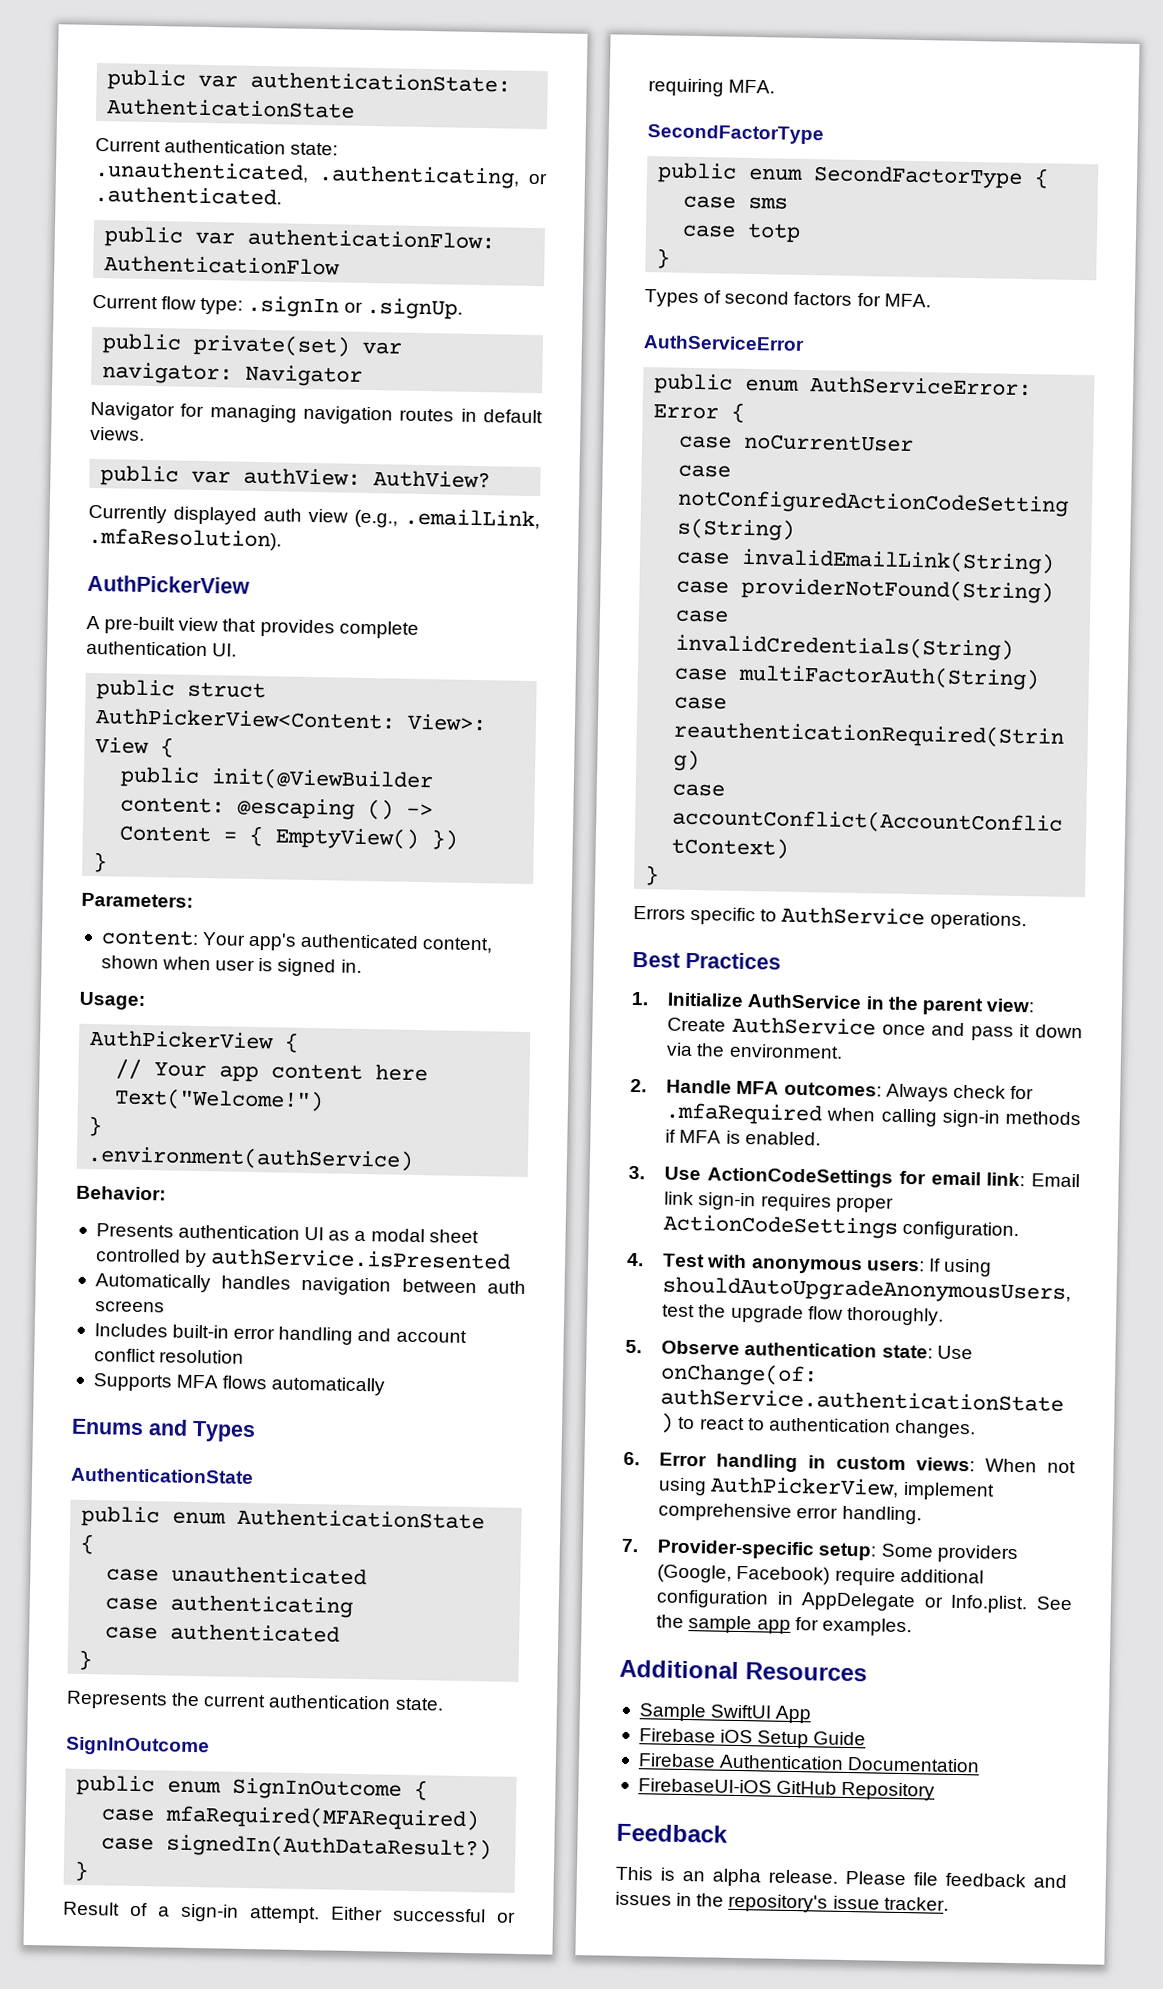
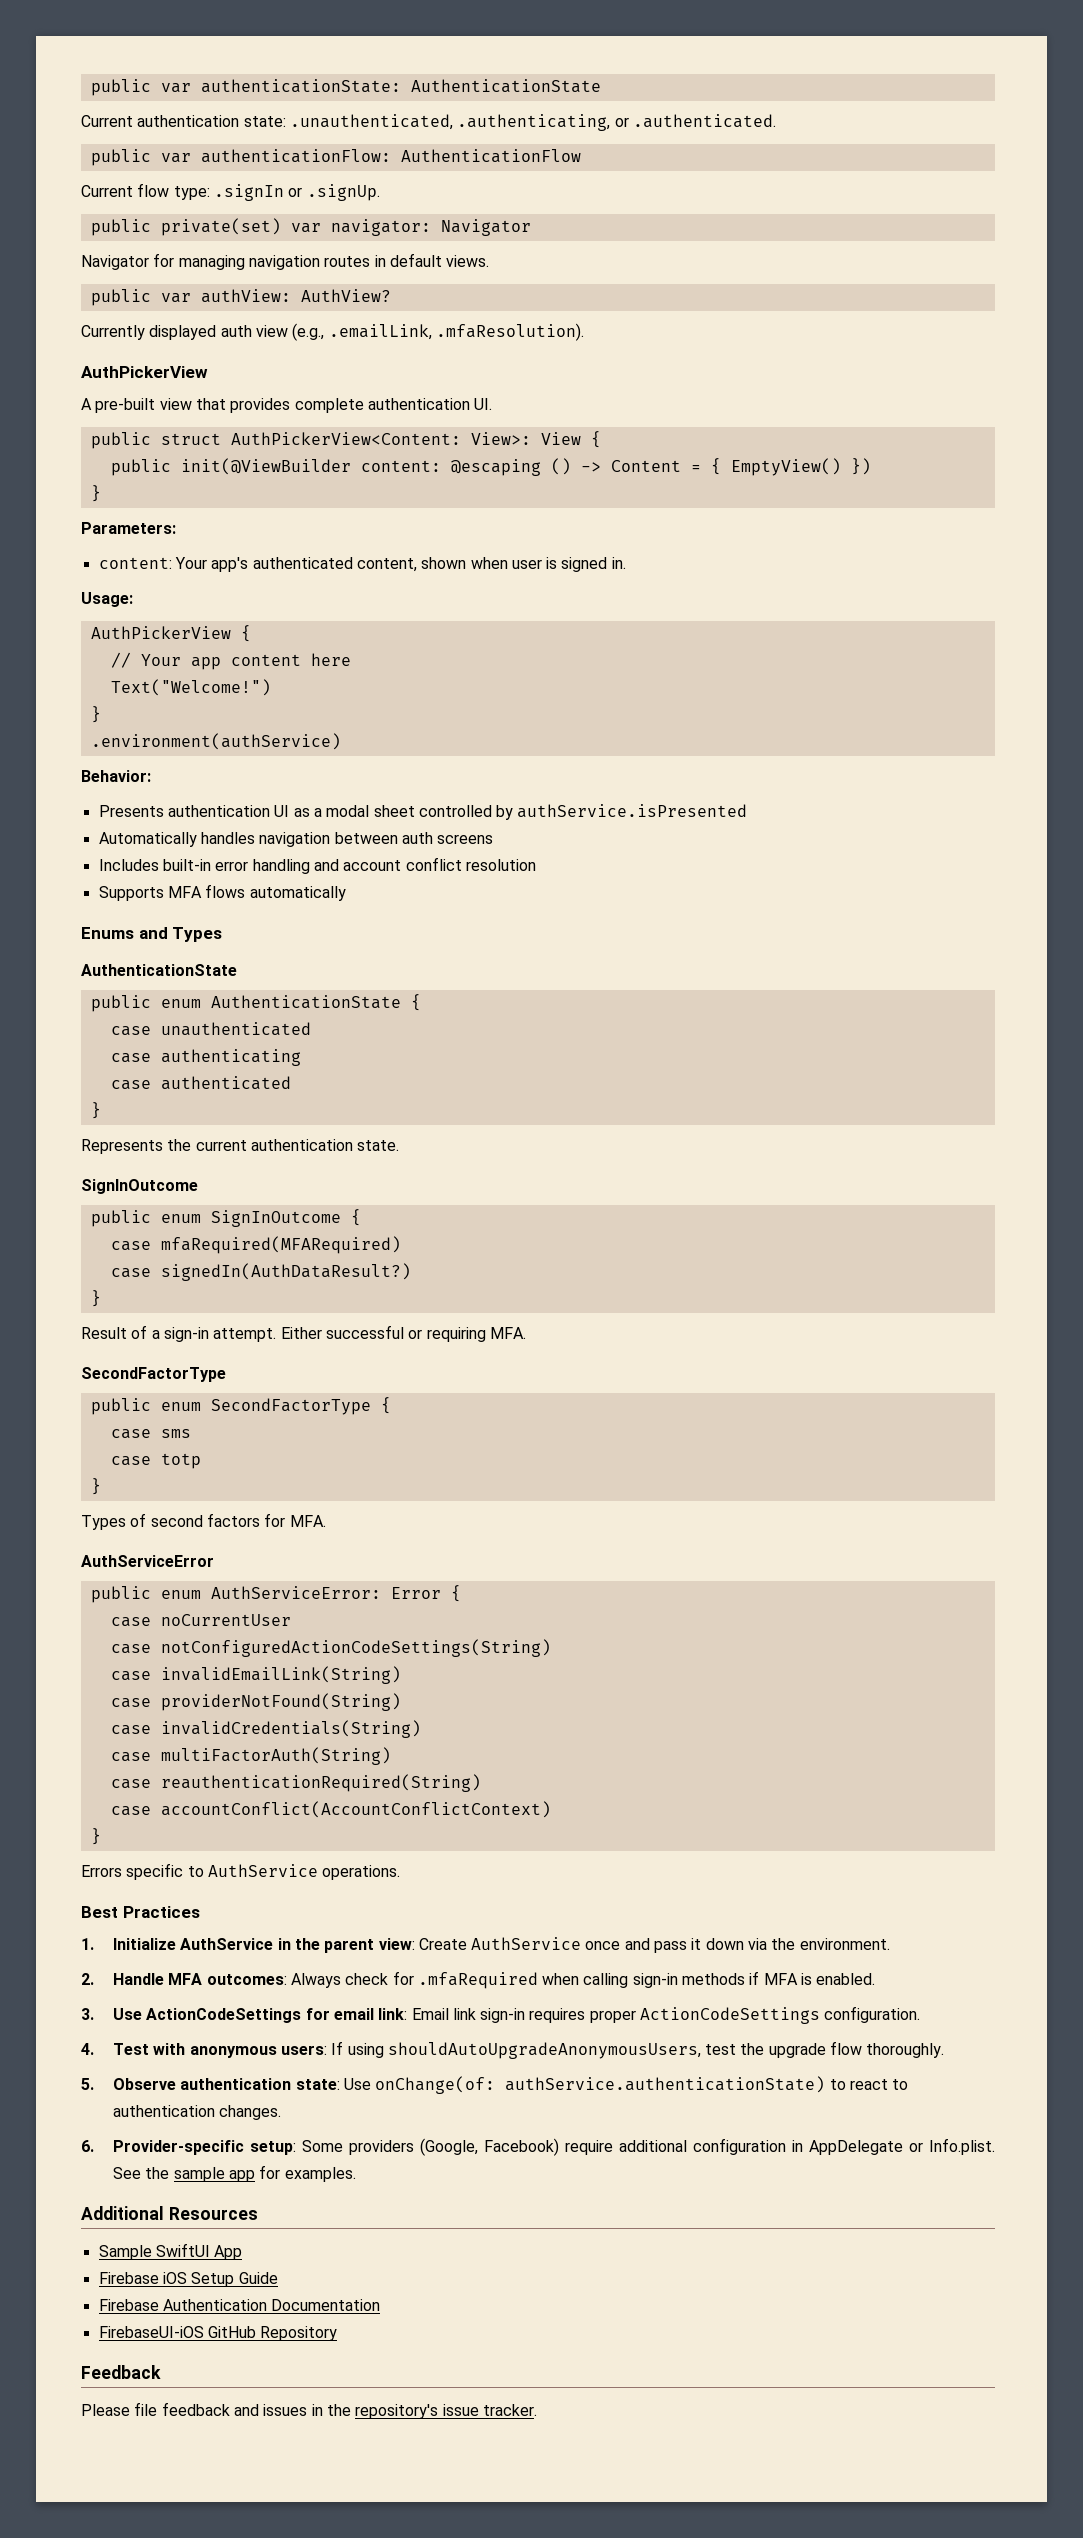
- 6. Error handling in custom views: When not using AuthPickerView, implement comprehensive error handling.
- 7. Provider-specific setup: Some providers (Google, Facebook) require additional configuration in AppDelegate or Info.plist. See the sample app for examples.
+ 6. Provider-specific setup: Some providers (Google, Facebook) require additional configuration in AppDelegate or Info.plist. See the sample app for examples.
- This is an alpha release.

